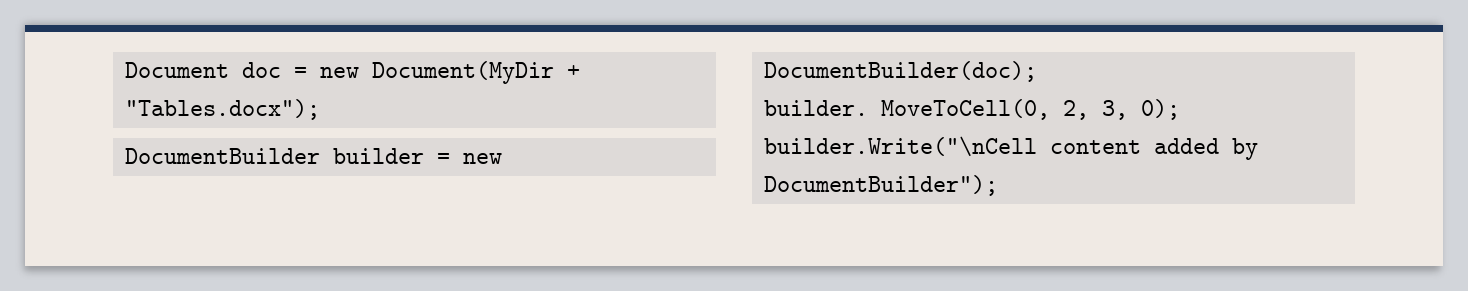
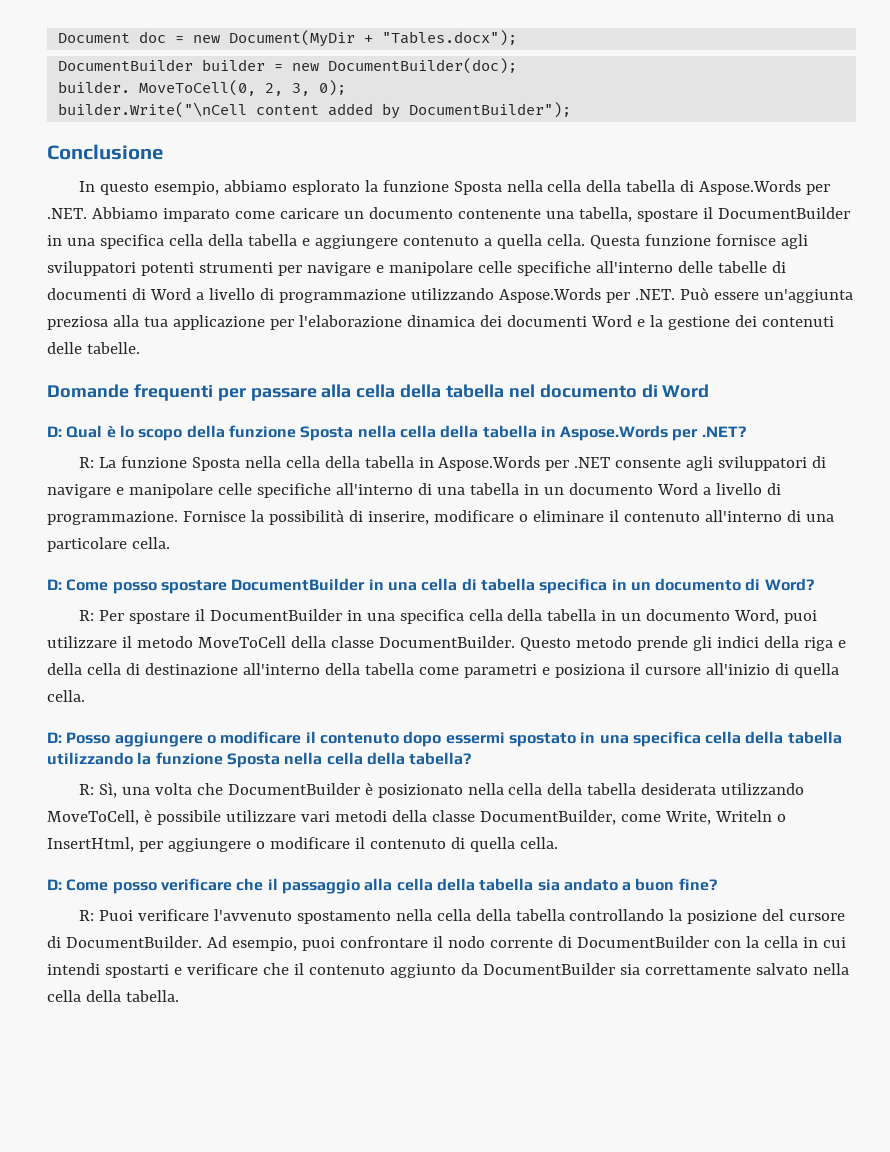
+ Conclusione
+ In questo esempio, abbiamo esplorato la funzione Sposta nella cella della tabella di Aspose.Words per .NET. Abbiamo imparato come caricare un documento contenente una tabella, spostare il DocumentBuilder in una specifica cella della tabella e aggiungere contenuto a quella cella. Questa funzione fornisce agli sviluppatori potenti strumenti per navigare e manipolare celle specifiche all'interno delle tabelle di documenti di Word a livello di programmazione utilizzando Aspose.Words per .NET. Può essere un'aggiunta preziosa alla tua applicazione per l'elaborazione dinamica dei documenti Word e la gestione dei contenuti delle tabelle.
+ Domande frequenti per passare alla cella della tabella nel documento di Word
+ D: Qual è lo scopo della funzione Sposta nella cella della tabella in Aspose.Words per .NET?
+ R: La funzione Sposta nella cella della tabella in Aspose.Words per .NET consente agli sviluppatori di navigare e manipolare celle specifiche all'interno di una tabella in un documento Word a livello di programmazione. Fornisce la possibilità di inserire, modificare o eliminare il contenuto all'interno di una particolare cella.
+ D: Come posso spostare DocumentBuilder in una cella di tabella specifica in un documento di Word?
+ R: Per spostare il DocumentBuilder in una specifica cella della tabella in un documento Word, puoi utilizzare il metodo MoveToCell della classe DocumentBuilder. Questo metodo prende gli indici della riga e della cella di destinazione all'interno della tabella come parametri e posiziona il cursore all'inizio di quella cella.
+ D: Posso aggiungere o modificare il contenuto dopo essermi spostato in una specifica cella della tabella utilizzando la funzione Sposta nella cella della tabella?
+ R: Sì, una volta che DocumentBuilder è posizionato nella cella della tabella desiderata utilizzando MoveToCell, è possibile utilizzare vari metodi della classe DocumentBuilder, come Write, Writeln o InsertHtml, per aggiungere o modificare il contenuto di quella cella.
+ D: Come posso verificare che il passaggio alla cella della tabella sia andato a buon fine?
+ R: Puoi verificare l'avvenuto spostamento nella cella della tabella controllando la posizione del cursore di DocumentBuilder. Ad esempio, puoi confrontare il nodo corrente di DocumentBuilder con la cella in cui intendi spostarti e verificare che il contenuto aggiunto da DocumentBuilder sia correttamente salvato nella cella della tabella.

